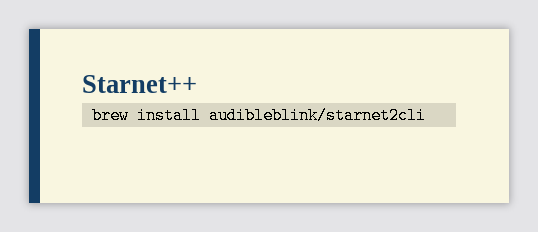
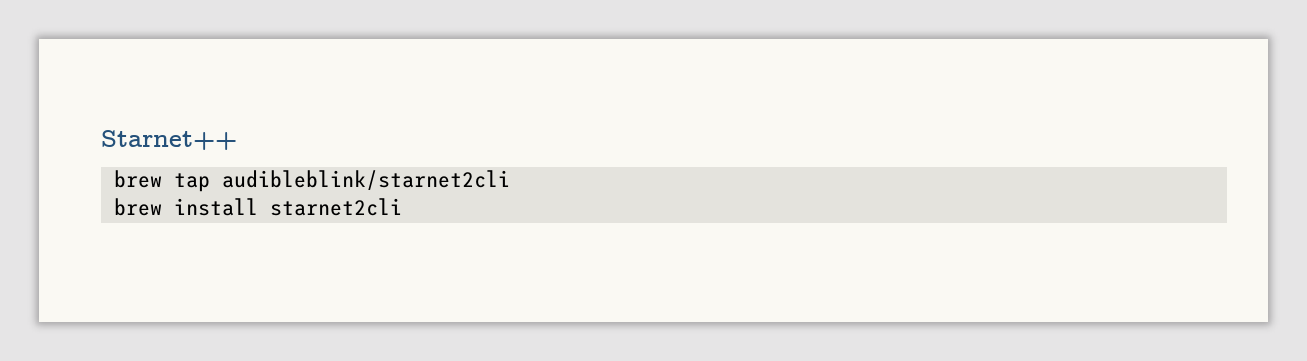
+ brew tap audibleblink/starnet2cli
- brew install audibleblink/starnet2cli
+ brew install starnet2cli

